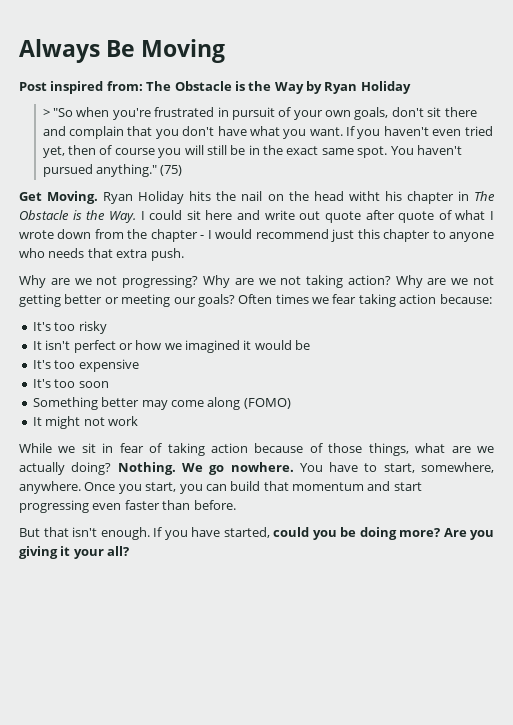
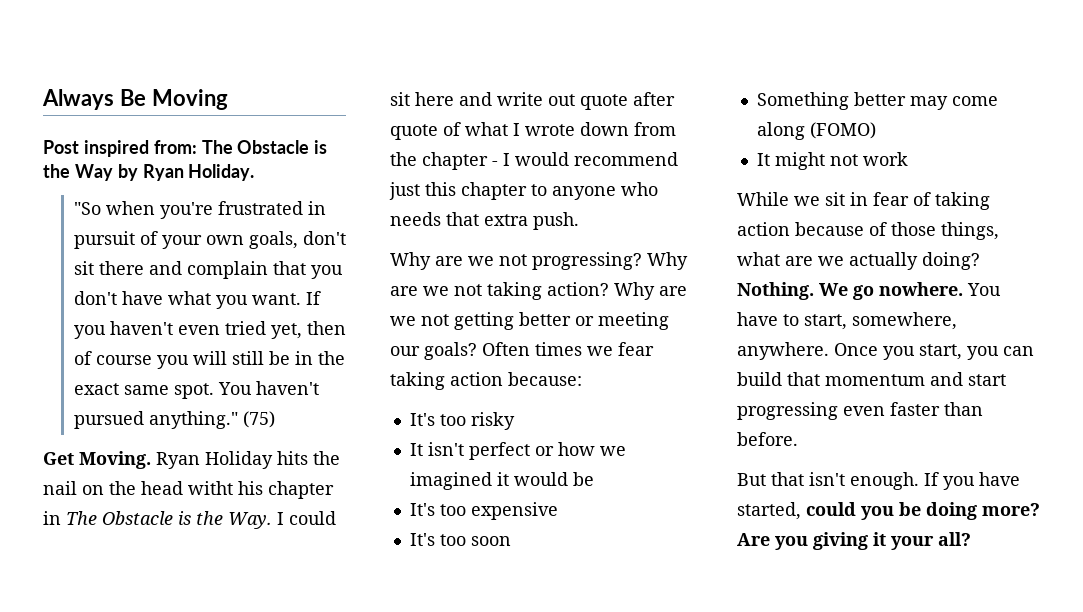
- Post inspired from: The Obstacle is the Way by Ryan Holiday
- > "So when you're frustrated in pursuit of your own goals, don't sit there and complain that you don't have what you want.
+ Post inspired from: The Obstacle is the Way by Ryan Holiday.
+ "So when you're frustrated in pursuit of your own goals, don't sit there and complain that you don't have what you want.

